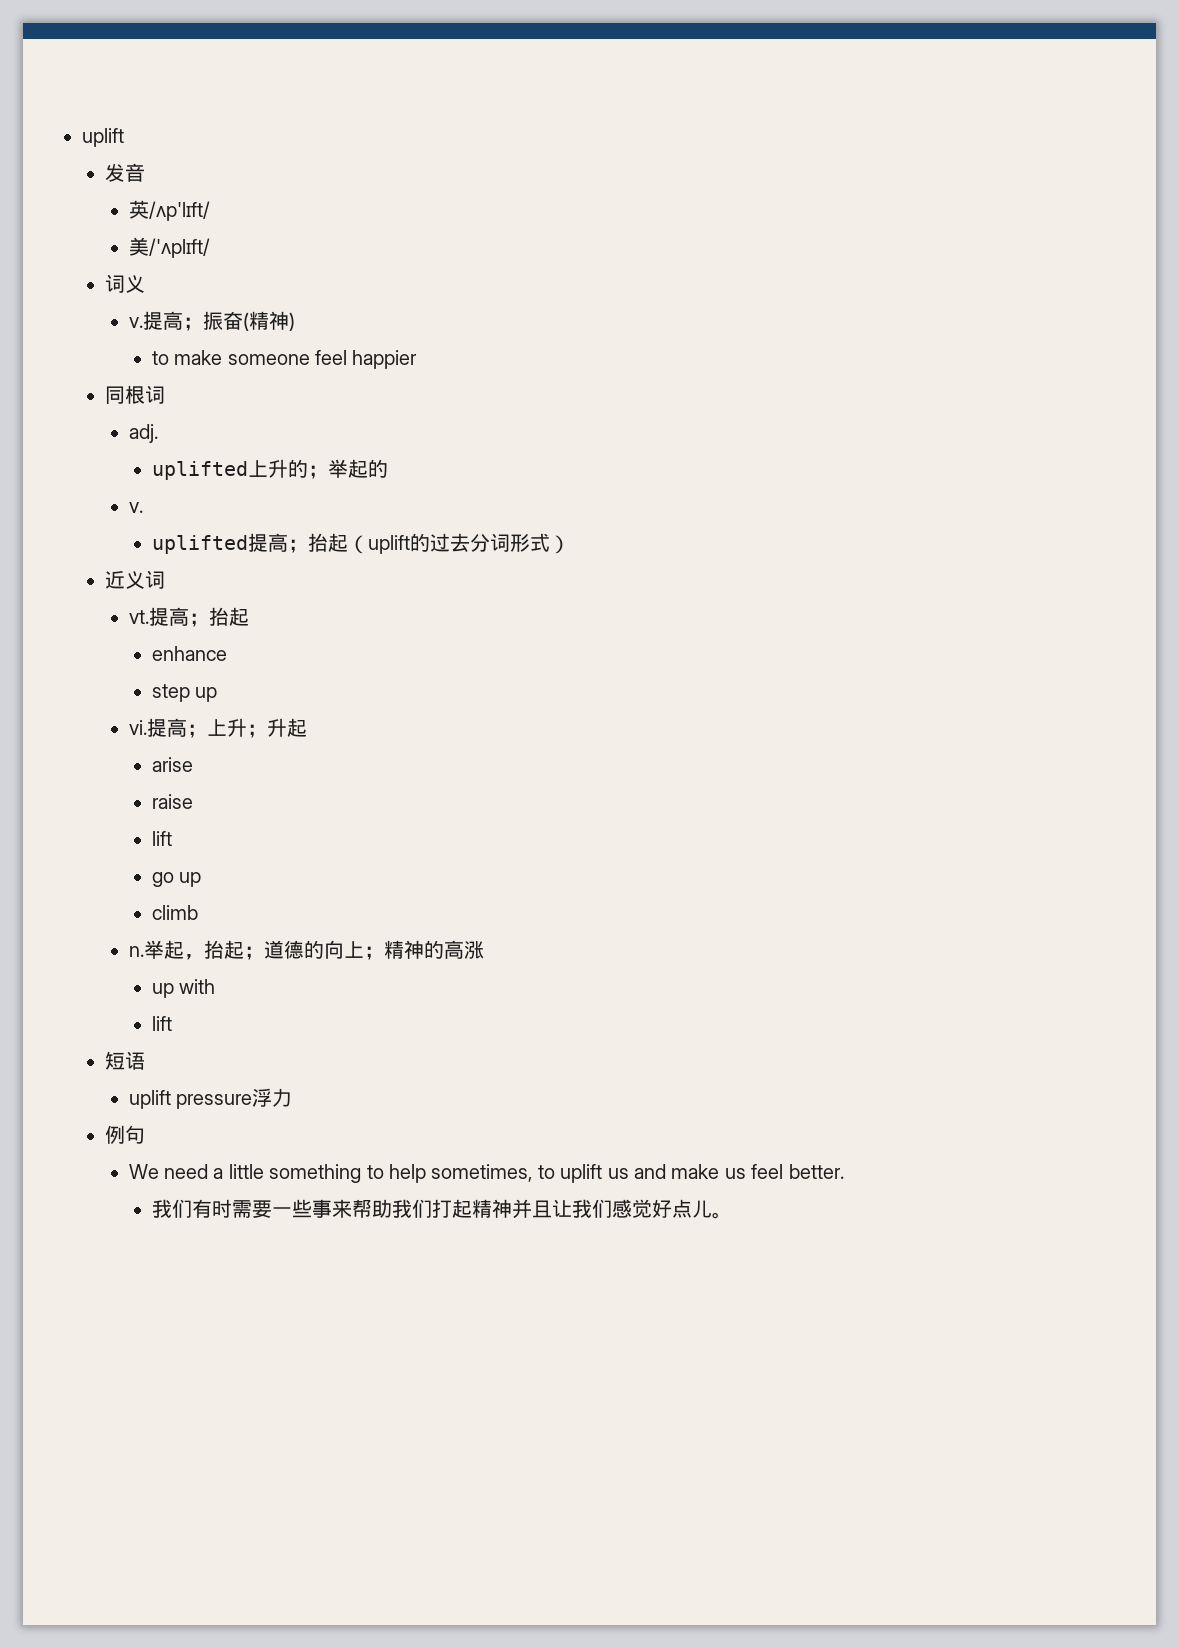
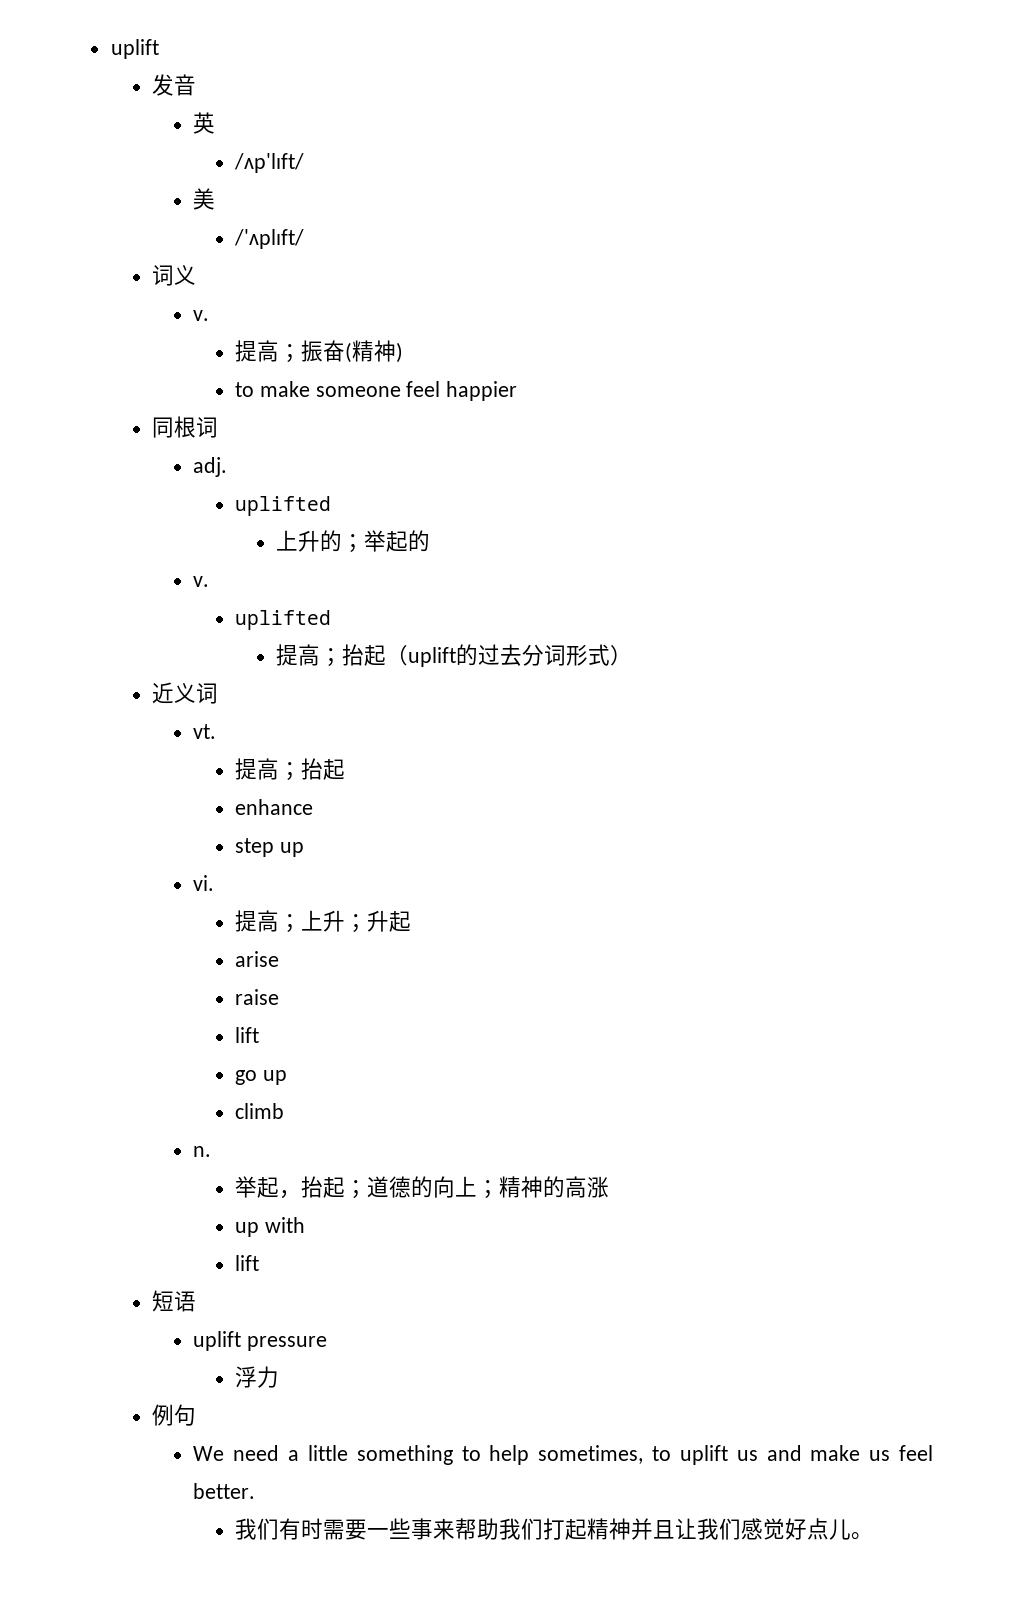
- 英/ʌp'lɪft/
+ 英
+ /ʌp'lɪft/
- 美/'ʌplɪft/
+ 美
+ /'ʌplɪft/
  词义
- v.提高；振奋(精神)
+ v.
+ 提高；振奋(精神)
  adj.
- uplifted上升的；举起的
+ uplifted
+ 上升的；举起的
  v.
- uplifted提高；抬起（uplift的过去分词形式）
+ uplifted
+ 提高；抬起（uplift的过去分词形式）
- vt.提高；抬起
+ vt.
+ 提高；抬起
- vi.提高；上升；升起
+ vi.
+ 提高；上升；升起
- n.举起，抬起；道德的向上；精神的高涨
+ n.
+ 举起，抬起；道德的向上；精神的高涨
- uplift pressure浮力
+ uplift pressure
+ 浮力

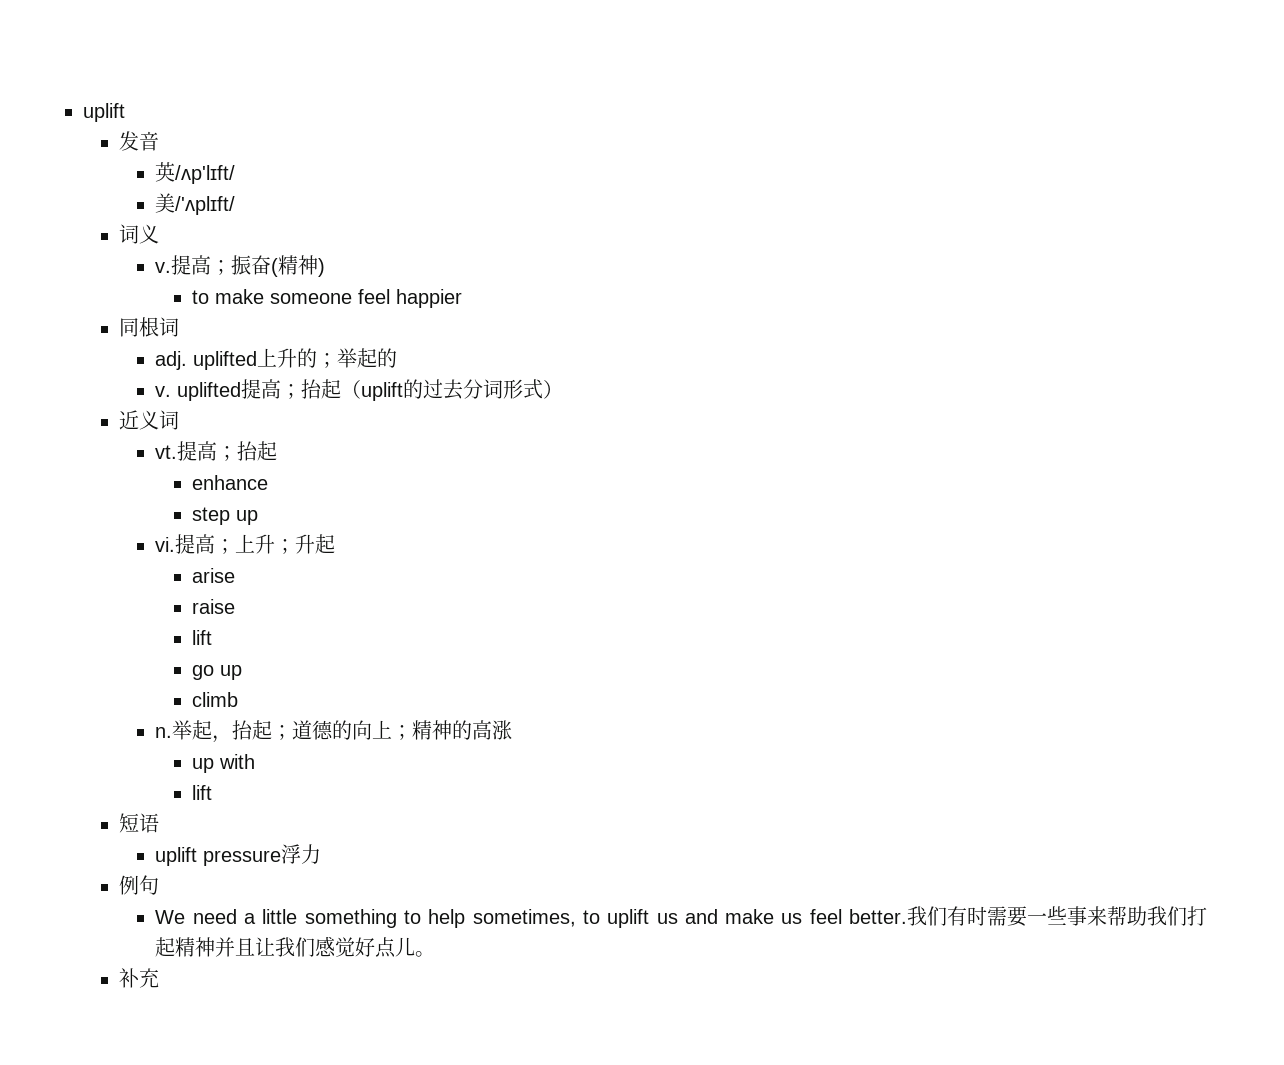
- 英
- /ʌp'lɪft/
+ 英/ʌp'lɪft/
- 美
- /'ʌplɪft/
+ 美/'ʌplɪft/
  词义
- v.
- 提高；振奋(精神)
+ v.提高；振奋(精神)
- adj.
- uplifted
- 上升的；举起的
- v.
- uplifted
- 提高；抬起（uplift的过去分词形式）
+ adj. uplifted上升的；举起的
+ v. uplifted提高；抬起（uplift的过去分词形式）
- vt.
- 提高；抬起
+ vt.提高；抬起
- vi.
- 提高；上升；升起
+ vi.提高；上升；升起
- n.
- 举起，抬起；道德的向上；精神的高涨
+ n.举起，抬起；道德的向上；精神的高涨
- uplift pressure
- 浮力
+ uplift pressure浮力
- We need a little something to help sometimes, to uplift us and make us feel better.
- 我们有时需要一些事来帮助我们打起精神并且让我们感觉好点儿。
+ We need a little something to help sometimes, to uplift us and make us feel better.我们有时需要一些事来帮助我们打起精神并且让我们感觉好点儿。
+ 补充

